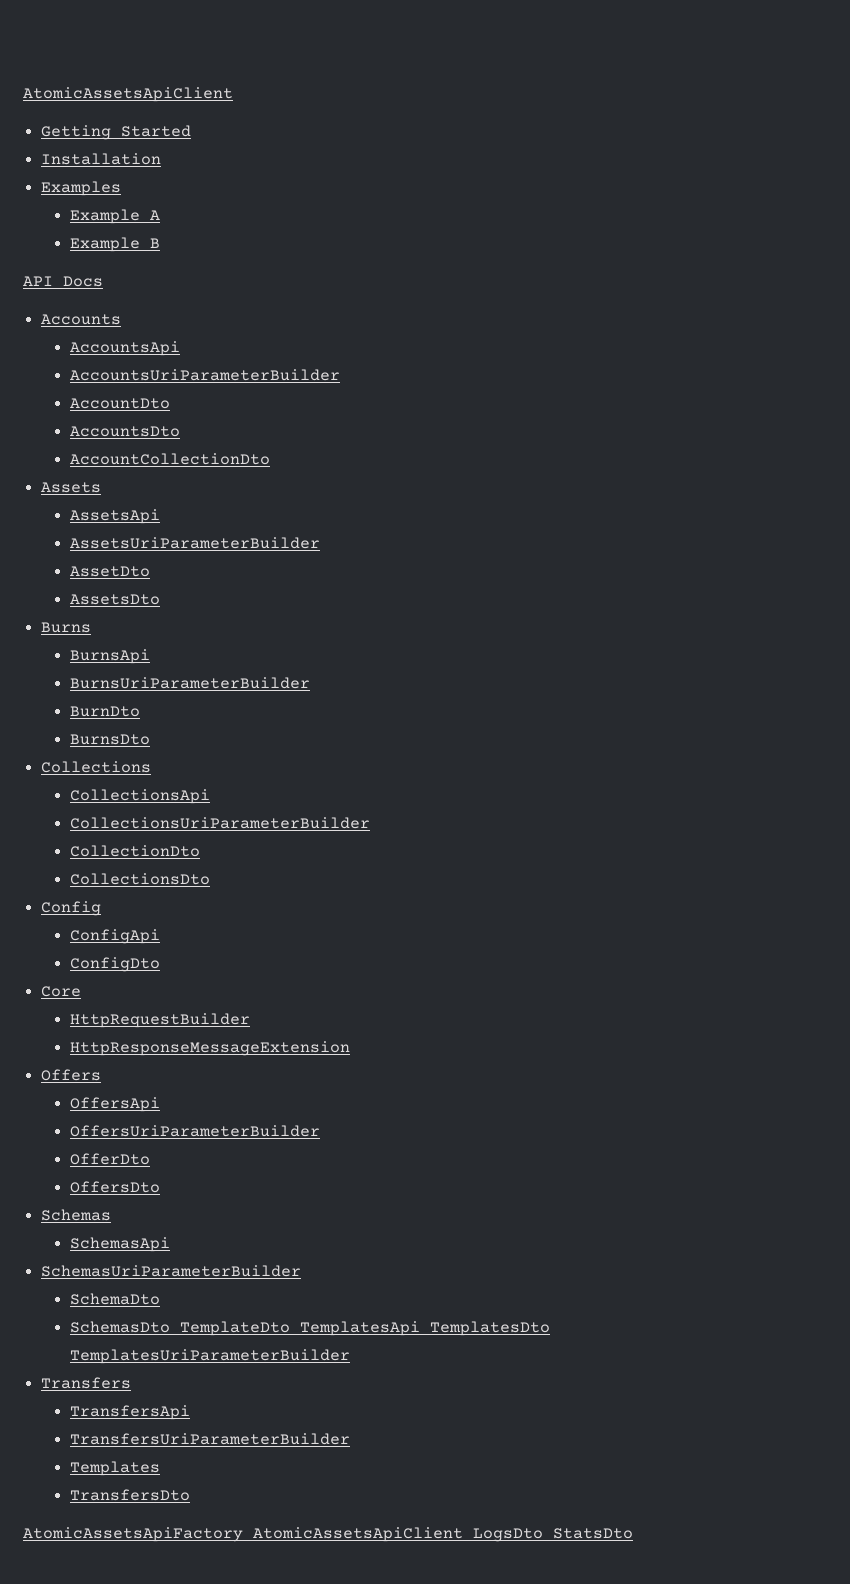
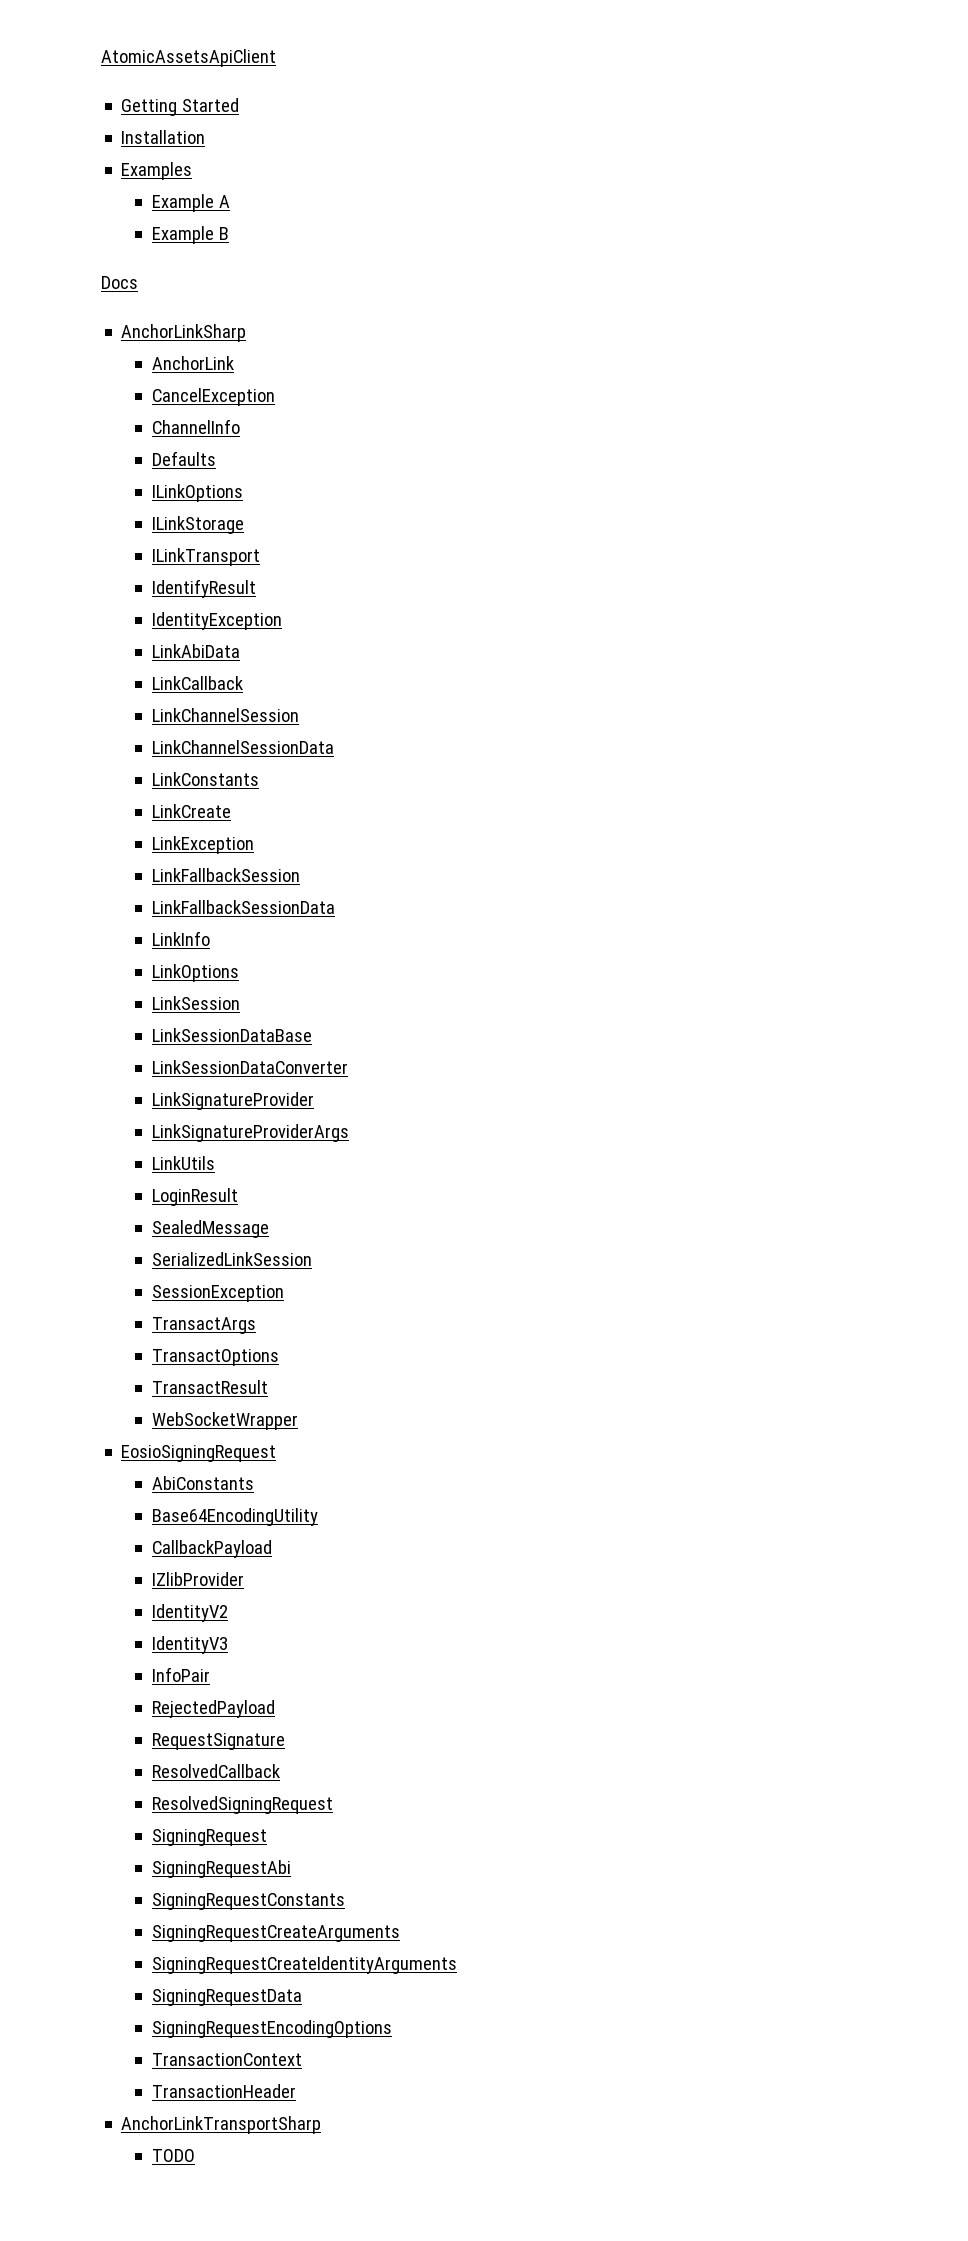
- API Docs
+ Docs
- Accounts
- AccountsApi
- AccountsUriParameterBuilder
- AccountDto
- AccountsDto
- AccountCollectionDto
- Assets
- AssetsApi
- AssetsUriParameterBuilder
- AssetDto
- AssetsDto
- Burns
- BurnsApi
- BurnsUriParameterBuilder
- BurnDto
- BurnsDto
- Collections
- CollectionsApi
- CollectionsUriParameterBuilder
- CollectionDto
- CollectionsDto
- Config
- ConfigApi
- ConfigDto
- Core
- HttpRequestBuilder
- HttpResponseMessageExtension
- Offers
- OffersApi
- OffersUriParameterBuilder
- OfferDto
- OffersDto
- Schemas
- SchemasApi
- SchemasUriParameterBuilder
- SchemaDto
- SchemasDto TemplateDto TemplatesApi TemplatesDto TemplatesUriParameterBuilder
- Transfers
- TransfersApi
- TransfersUriParameterBuilder
- Templates
- TransfersDto
- AtomicAssetsApiFactory AtomicAssetsApiClient LogsDto StatsDto
+ AnchorLinkSharp
+ AnchorLink
+ CancelException
+ ChannelInfo
+ Defaults
+ ILinkOptions
+ ILinkStorage
+ ILinkTransport
+ IdentifyResult
+ IdentityException
+ LinkAbiData
+ LinkCallback
+ LinkChannelSession
+ LinkChannelSessionData
+ LinkConstants
+ LinkCreate
+ LinkException
+ LinkFallbackSession
+ LinkFallbackSessionData
+ LinkInfo
+ LinkOptions
+ LinkSession
+ LinkSessionDataBase
+ LinkSessionDataConverter
+ LinkSignatureProvider
+ LinkSignatureProviderArgs
+ LinkUtils
+ LoginResult
+ SealedMessage
+ SerializedLinkSession
+ SessionException
+ TransactArgs
+ TransactOptions
+ TransactResult
+ WebSocketWrapper
+ EosioSigningRequest
+ AbiConstants
+ Base64EncodingUtility
+ CallbackPayload
+ IZlibProvider
+ IdentityV2
+ IdentityV3
+ InfoPair
+ RejectedPayload
+ RequestSignature
+ ResolvedCallback
+ ResolvedSigningRequest
+ SigningRequest
+ SigningRequestAbi
+ SigningRequestConstants
+ SigningRequestCreateArguments
+ SigningRequestCreateIdentityArguments
+ SigningRequestData
+ SigningRequestEncodingOptions
+ TransactionContext
+ TransactionHeader
+ AnchorLinkTransportSharp
+ TODO

